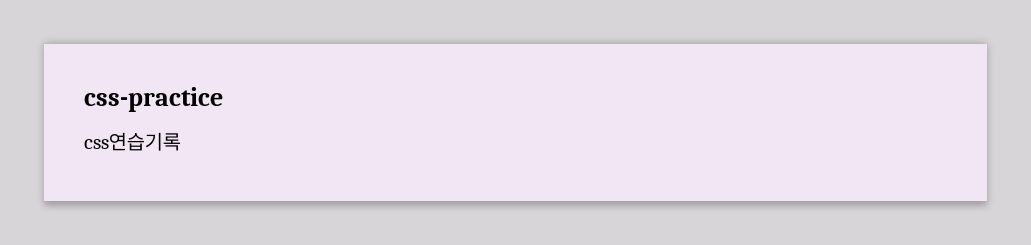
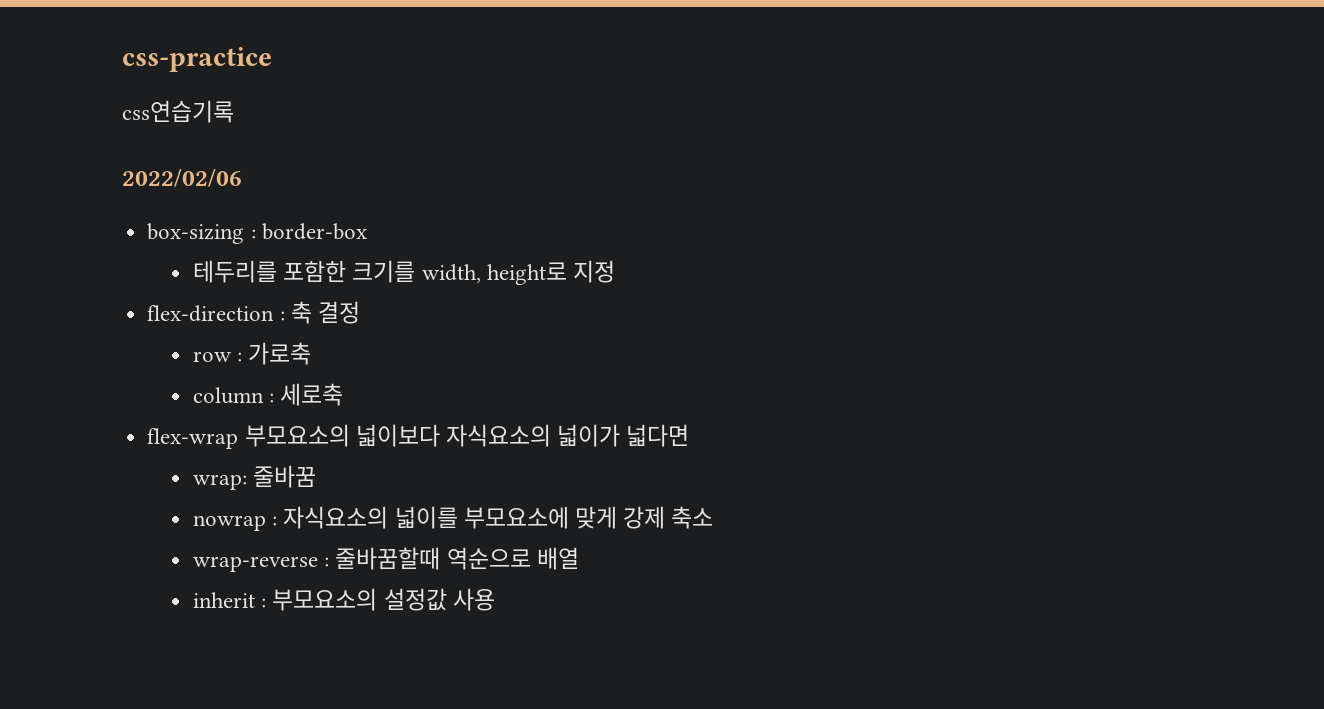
+ 2022/02/06
+ box-sizing : border-box
+ 테두리를 포함한 크기를 width, height로 지정
+ flex-direction : 축 결정
+ row : 가로축
+ column : 세로축
+ flex-wrap 부모요소의 넓이보다 자식요소의 넓이가 넓다면
+ wrap: 줄바꿈
+ nowrap : 자식요소의 넓이를 부모요소에 맞게 강제 축소
+ wrap-reverse : 줄바꿈할때 역순으로 배열
+ inherit : 부모요소의 설정값 사용

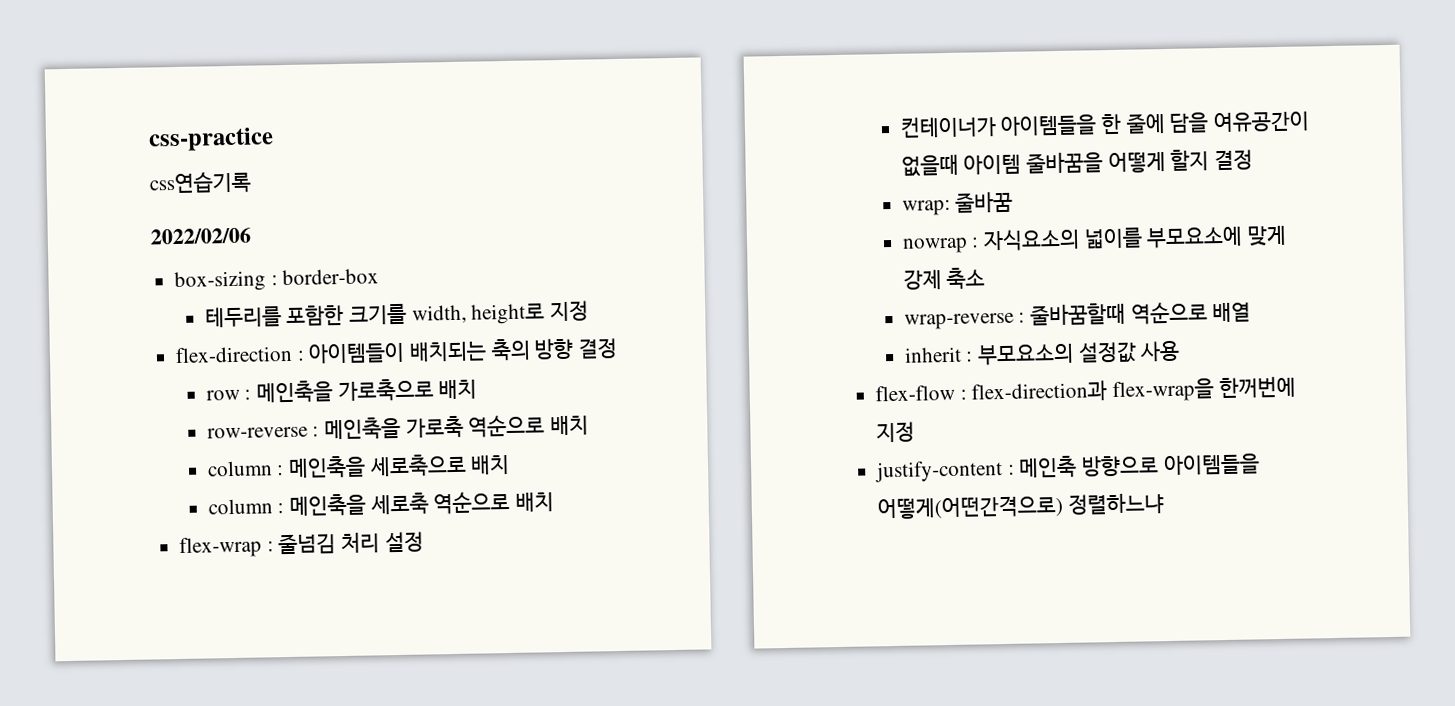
- flex-direction : 축 결정
+ flex-direction : 아이템들이 배치되는 축의 방향 결정
- row : 가로축
- column : 세로축
+ row : 메인축을 가로축으로 배치
+ row-reverse : 메인축을 가로축 역순으로 배치
+ column : 메인축을 세로축으로 배치
+ column : 메인축을 세로축 역순으로 배치
- flex-wrap 부모요소의 넓이보다 자식요소의 넓이가 넓다면
+ flex-wrap : 줄넘김 처리 설정
+ 컨테이너가 아이템들을 한 줄에 담을 여유공간이 없을때 아이템 줄바꿈을 어떻게 할지 결정
+ flex-flow : flex-direction과 flex-wrap을 한꺼번에 지정
+ justify-content : 메인축 방향으로 아이템들을 어떻게(어떤간격으로) 정렬하느냐

